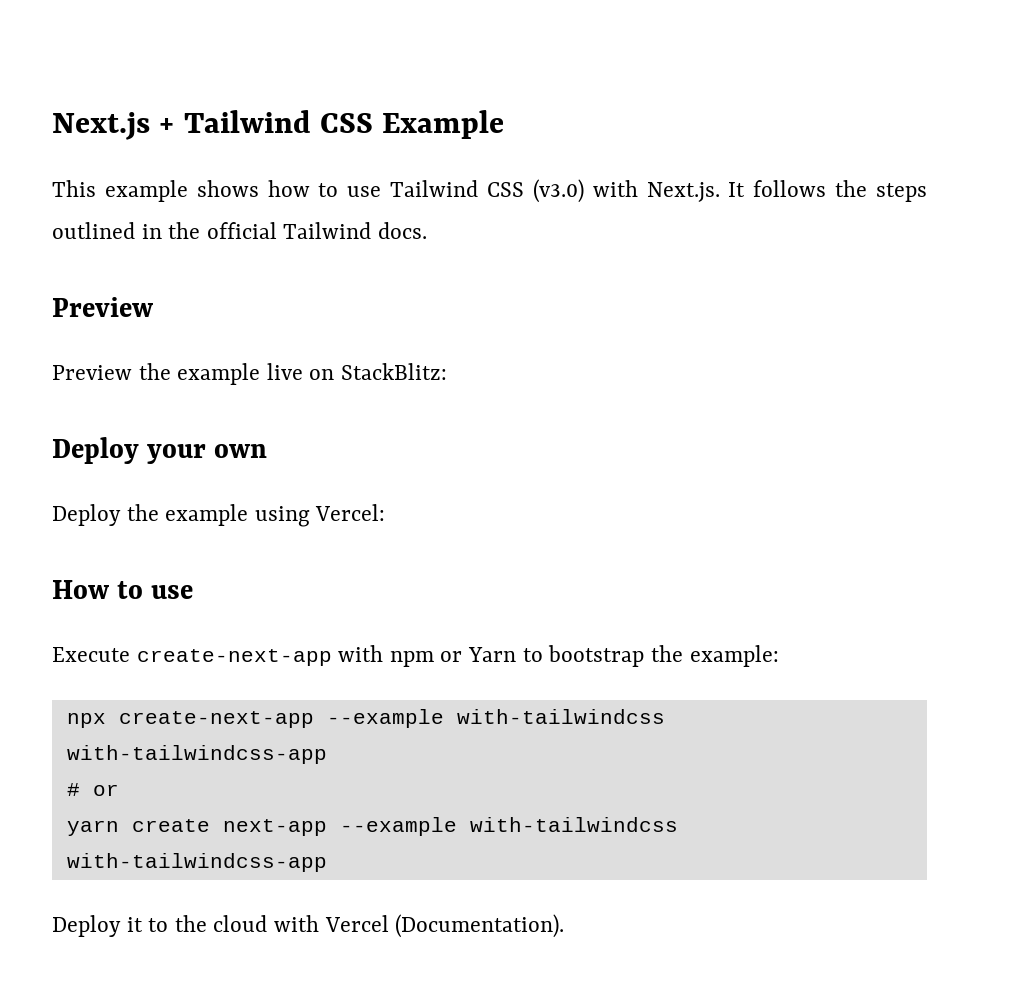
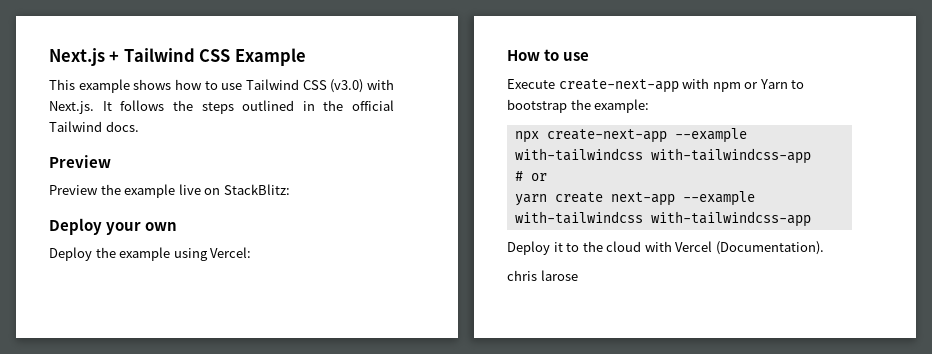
+ chris larose

